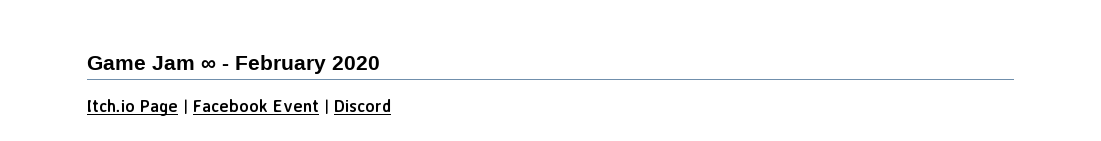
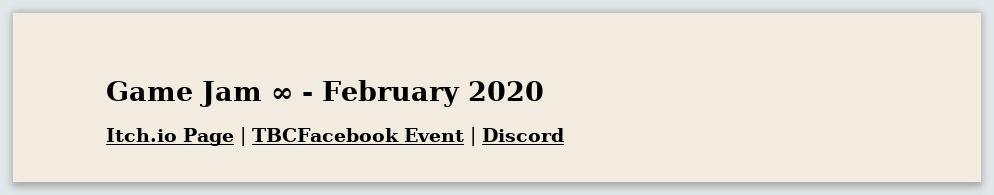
- Itch.io Page | Facebook Event | Discord
+ Itch.io Page | TBCFacebook Event | Discord

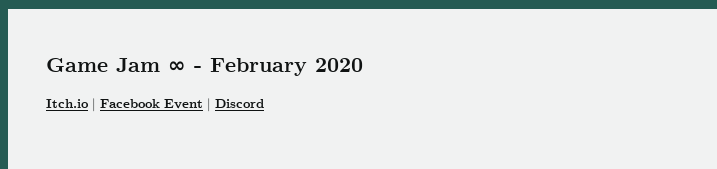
- Itch.io Page | TBCFacebook Event | Discord
+ Itch.io | Facebook Event | Discord

